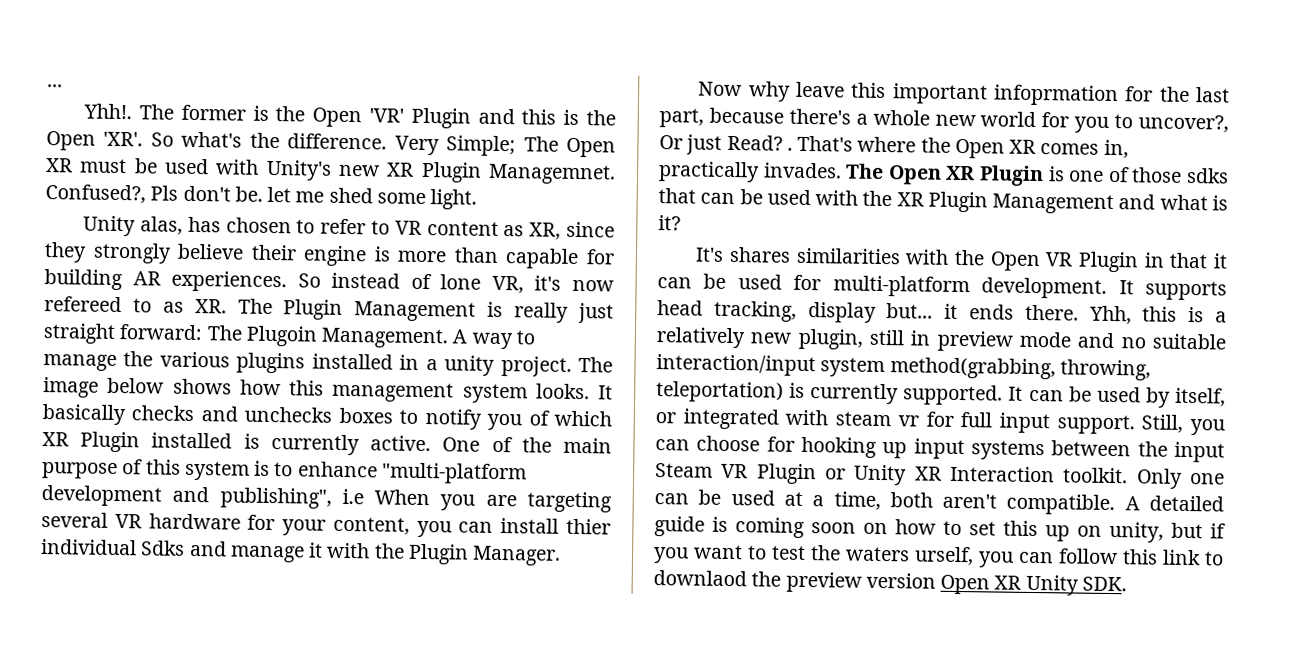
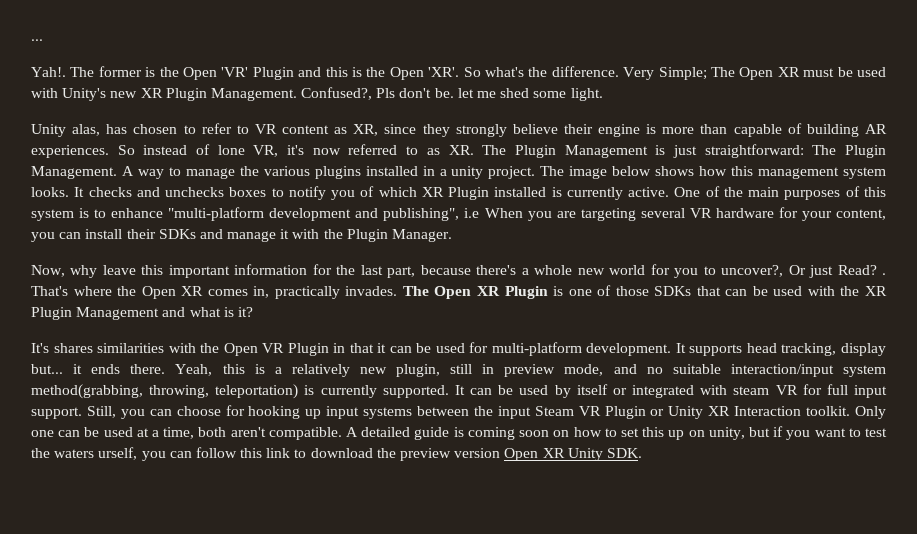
- Yhh!.
+ Yah!.
- Very Simple; The Open XR must be used with Unity's new XR Plugin Managemnet.
+ Very Simple; The Open XR must be used with Unity's new XR Plugin Management.
- Unity alas, has chosen to refer to VR content as XR, since they strongly believe their engine is more than capable for building AR experiences.
+ Unity alas, has chosen to refer to VR content as XR, since they strongly believe their engine is more than capable of building AR experiences.
- So instead of lone VR, it's now refereed to as XR. The Plugin Management is really just straight forward: The Plugoin Management.
+ So instead of lone VR, it's now referred to as XR. The Plugin Management is just straightforward: The Plugin Management.
- It basically checks and unchecks boxes to notify you of which XR Plugin installed is currently active.
+ It checks and unchecks boxes to notify you of which XR Plugin installed is currently active.
- One of the main purpose of this system is to enhance "multi-platform development and publishing", i.e When you are targeting several VR hardware for your content, you can install thier individual Sdks and manage it with the Plugin Manager.
+ One of the main purposes of this system is to enhance "multi-platform development and publishing", i.e When you are targeting several VR hardware for your content, you can install their SDKs and manage it with the Plugin Manager.
- Now why leave this important infoprmation for the last part, because there's a whole new world for you to uncover?, Or just Read? .
+ Now, why leave this important information for the last part, because there's a whole new world for you to uncover?, Or just Read? .
- The Open XR Plugin is one of those sdks that can be used with the XR Plugin Management and what is it?
+ The Open XR Plugin is one of those SDKs that can be used with the XR Plugin Management and what is it?
- Yhh, this is a relatively new plugin, still in preview mode and no suitable interaction/input system method(grabbing, throwing, teleportation) is currently supported.
+ Yeah, this is a relatively new plugin, still in preview mode, and no suitable interaction/input system method(grabbing, throwing, teleportation) is currently supported.
- It can be used by itself, or integrated with steam vr for full input support.
+ It can be used by itself or integrated with steam VR for full input support.
- A detailed guide is coming soon on how to set this up on unity, but if you want to test the waters urself, you can follow this link to downlaod the preview version Open XR Unity SDK.
+ A detailed guide is coming soon on how to set this up on unity, but if you want to test the waters urself, you can follow this link to download the preview version Open XR Unity SDK.

